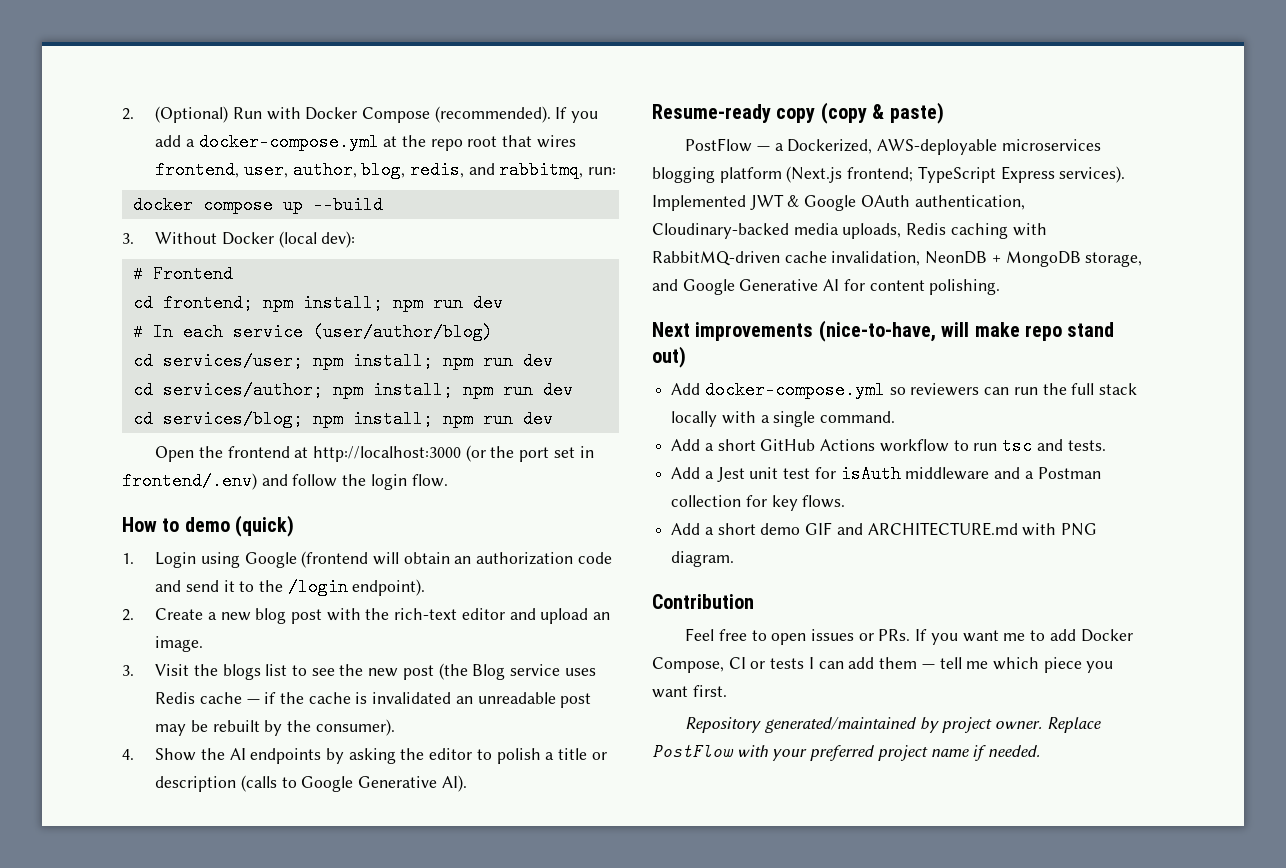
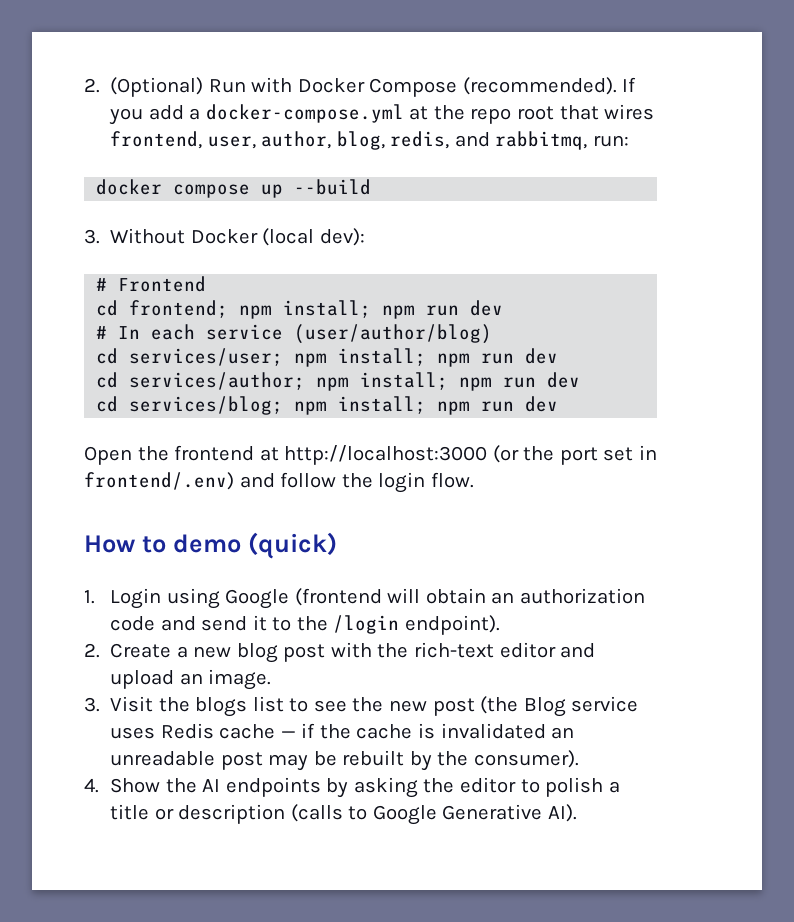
- Resume-ready copy (copy & paste)
- PostFlow — a Dockerized, AWS-deployable microservices blogging platform (Next.js frontend; TypeScript Express services). Implemented JWT & Google OAuth authentication, Cloudinary-backed media uploads, Redis caching with RabbitMQ-driven cache invalidation, NeonDB + MongoDB storage, and Google Generative AI for content polishing.
- Next improvements (nice-to-have, will make repo stand out)
- Add docker-compose.yml so reviewers can run the full stack locally with a single command.
- Add a short GitHub Actions workflow to run tsc and tests.
- Add a Jest unit test for isAuth middleware and a Postman collection for key flows.
- Add a short demo GIF and ARCHITECTURE.md with PNG diagram.
- Contribution
- Feel free to open issues or PRs. If you want me to add Docker Compose, CI or tests I can add them — tell me which piece you want first.
- Repository generated/maintained by project owner. Replace PostFlow with your preferred project name if needed.

